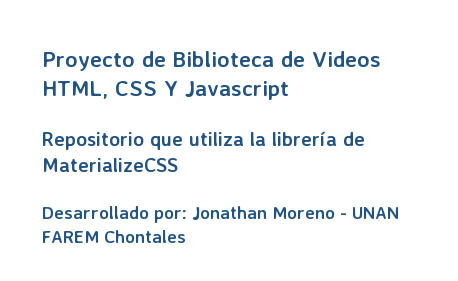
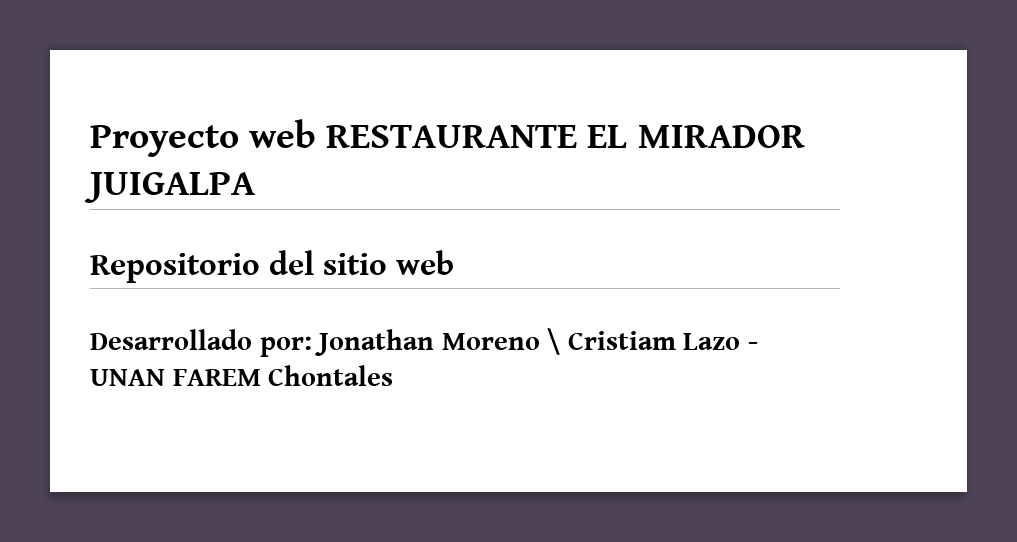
- Proyecto de Biblioteca de Videos HTML, CSS Y Javascript
- Repositorio que utiliza la librería de MaterializeCSS
+ Proyecto web RESTAURANTE EL MIRADOR JUIGALPA
+ Repositorio del sitio web
- Desarrollado por: Jonathan Moreno - UNAN FAREM Chontales
+ Desarrollado por: Jonathan Moreno \ Cristiam Lazo - UNAN FAREM Chontales

